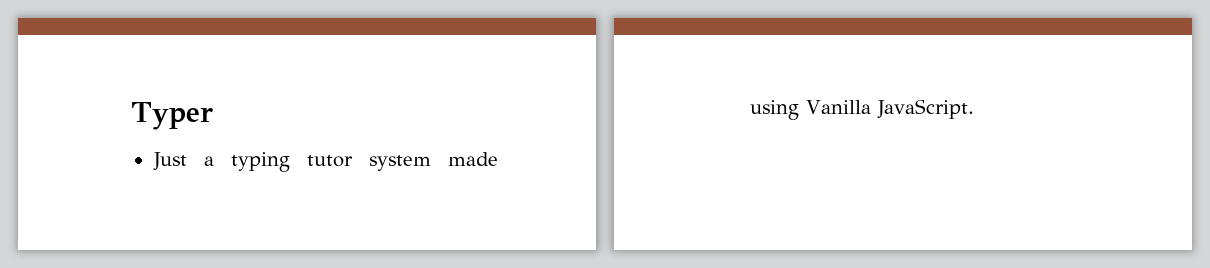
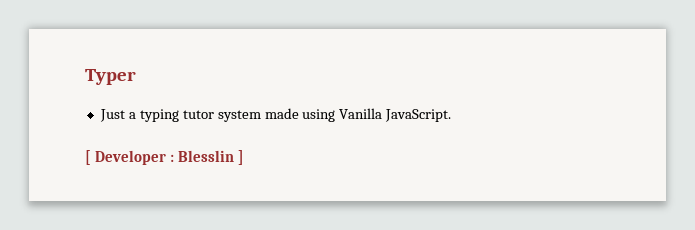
+ [ Developer : Blesslin ]

